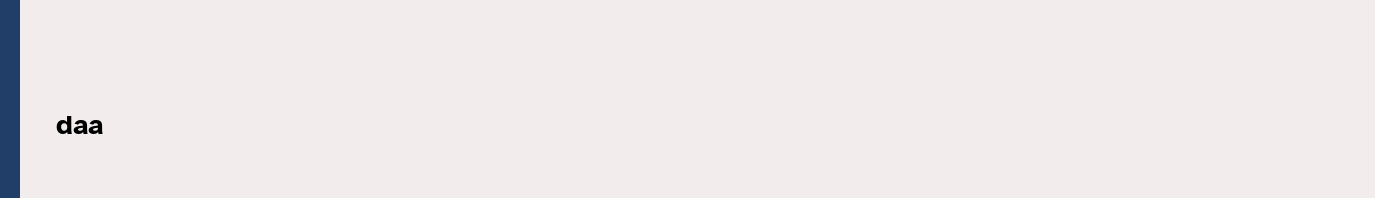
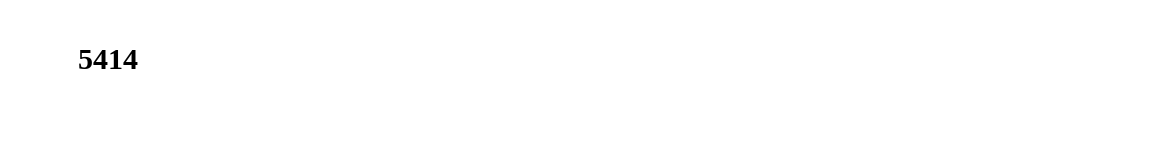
- daa
+ 5414

